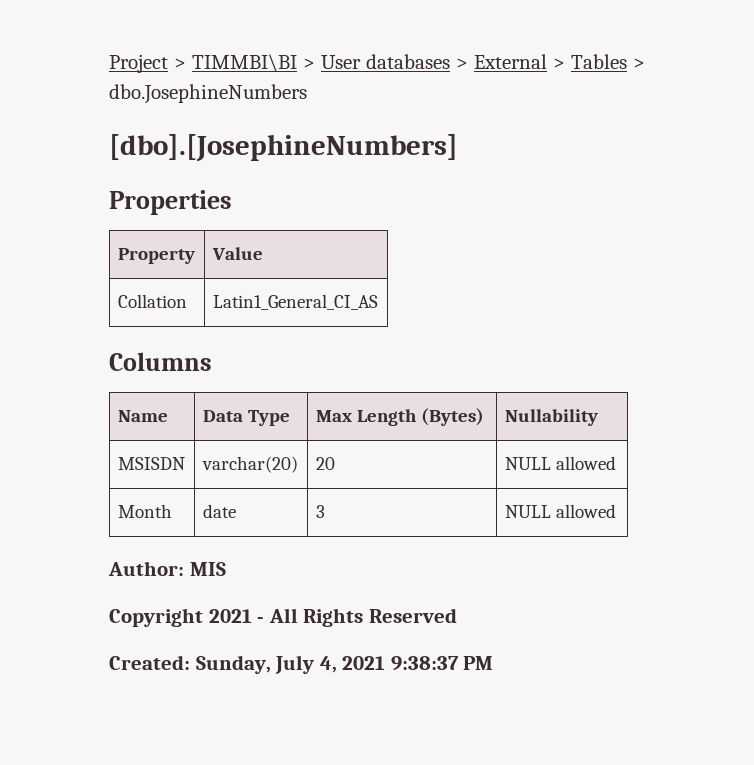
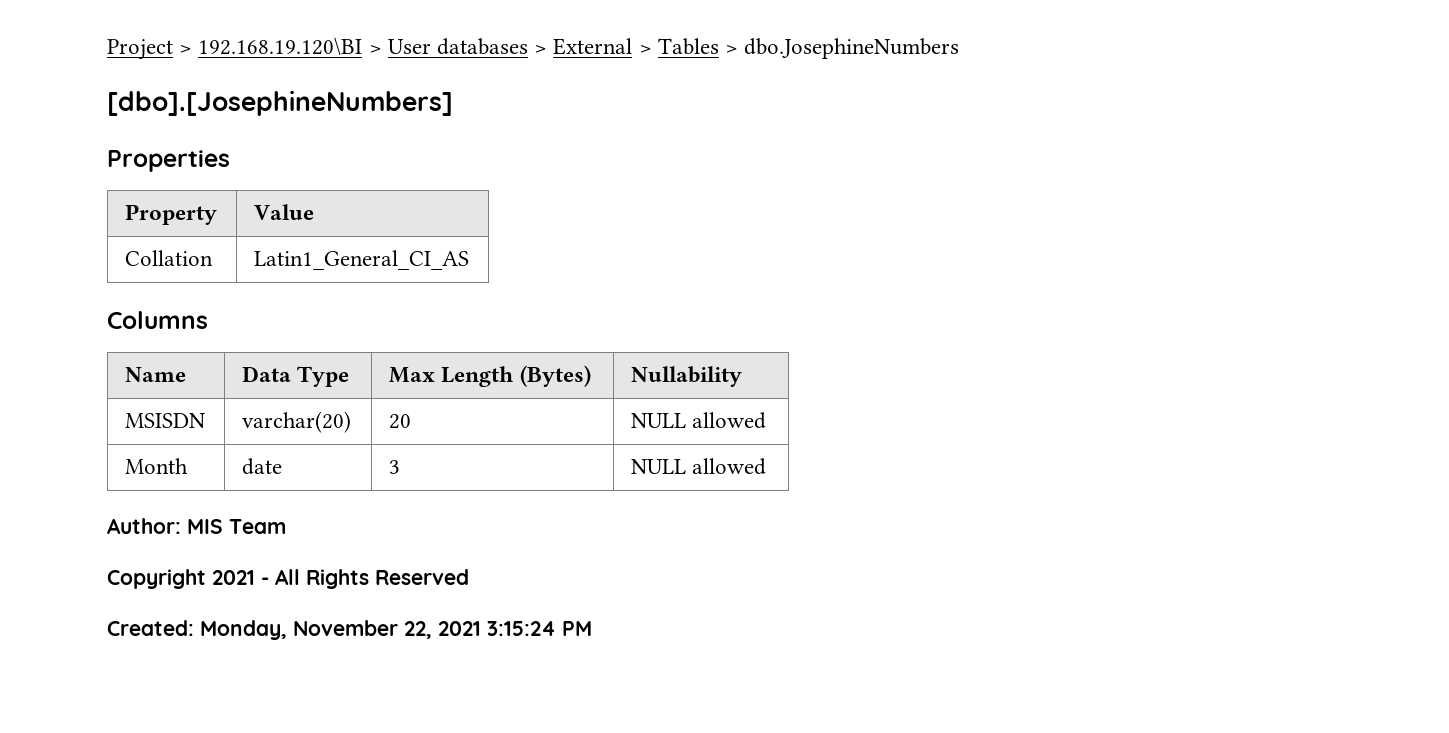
- Project > TIMMBI\BI > User databases > External > Tables > dbo.JosephineNumbers
+ Project > 192.168.19.120\BI > User databases > External > Tables > dbo.JosephineNumbers
- Author: MIS
+ Author: MIS Team
- Created: Sunday, July 4, 2021 9:38:37 PM
+ Created: Monday, November 22, 2021 3:15:24 PM

